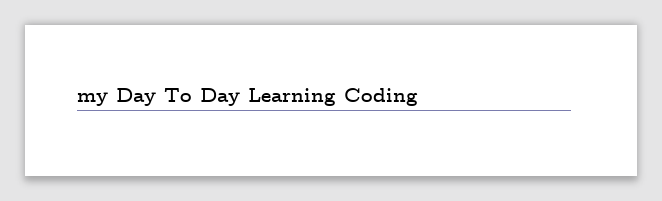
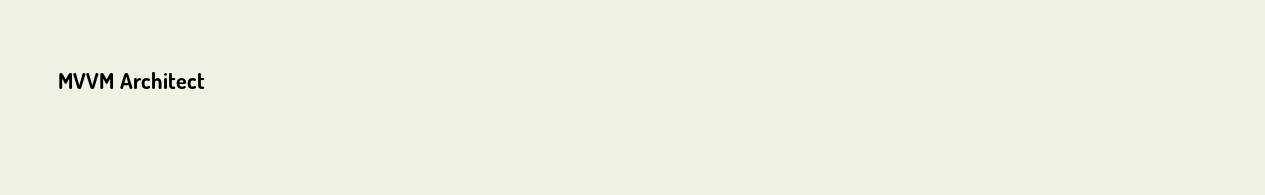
- my Day To Day Learning Coding
+ MVVM Architect

